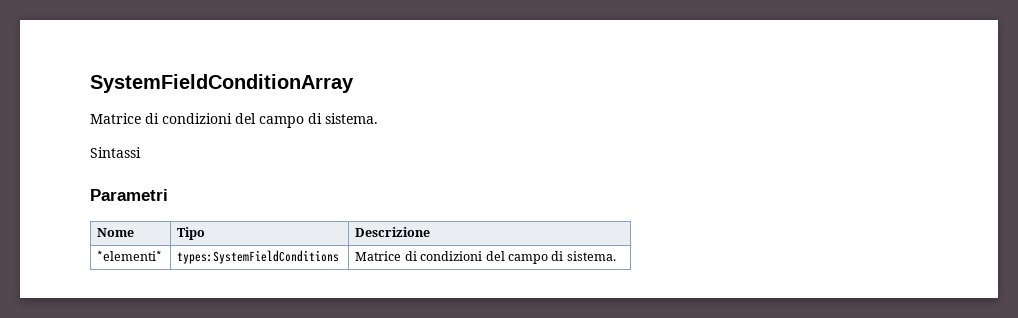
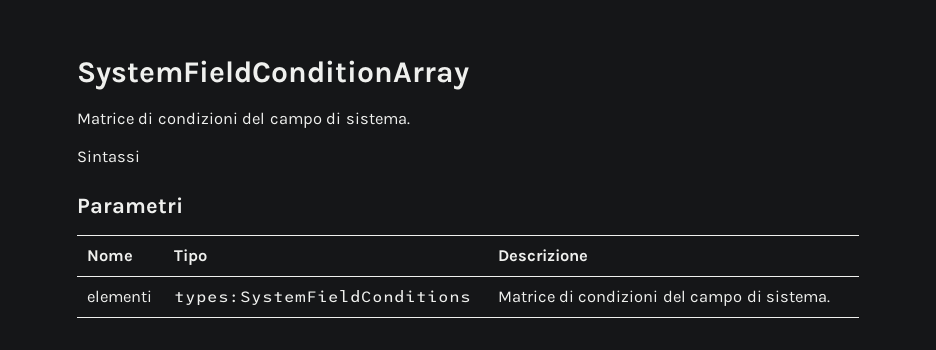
- *elementi* | types:SystemFieldConditions | Matrice di condizioni del campo di sistema.
+ elementi | types:SystemFieldConditions | Matrice di condizioni del campo di sistema.

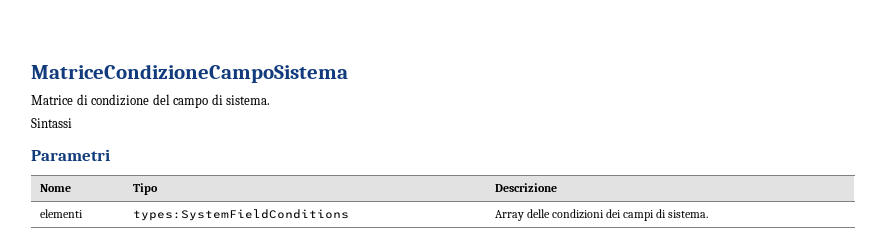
- SystemFieldConditionArray
- Matrice di condizioni del campo di sistema.
+ MatriceCondizioneCampoSistema
+ Matrice di condizione del campo di sistema.
- elementi | types:SystemFieldConditions | Matrice di condizioni del campo di sistema.
+ elementi | types:SystemFieldConditions | Array delle condizioni dei campi di sistema.

